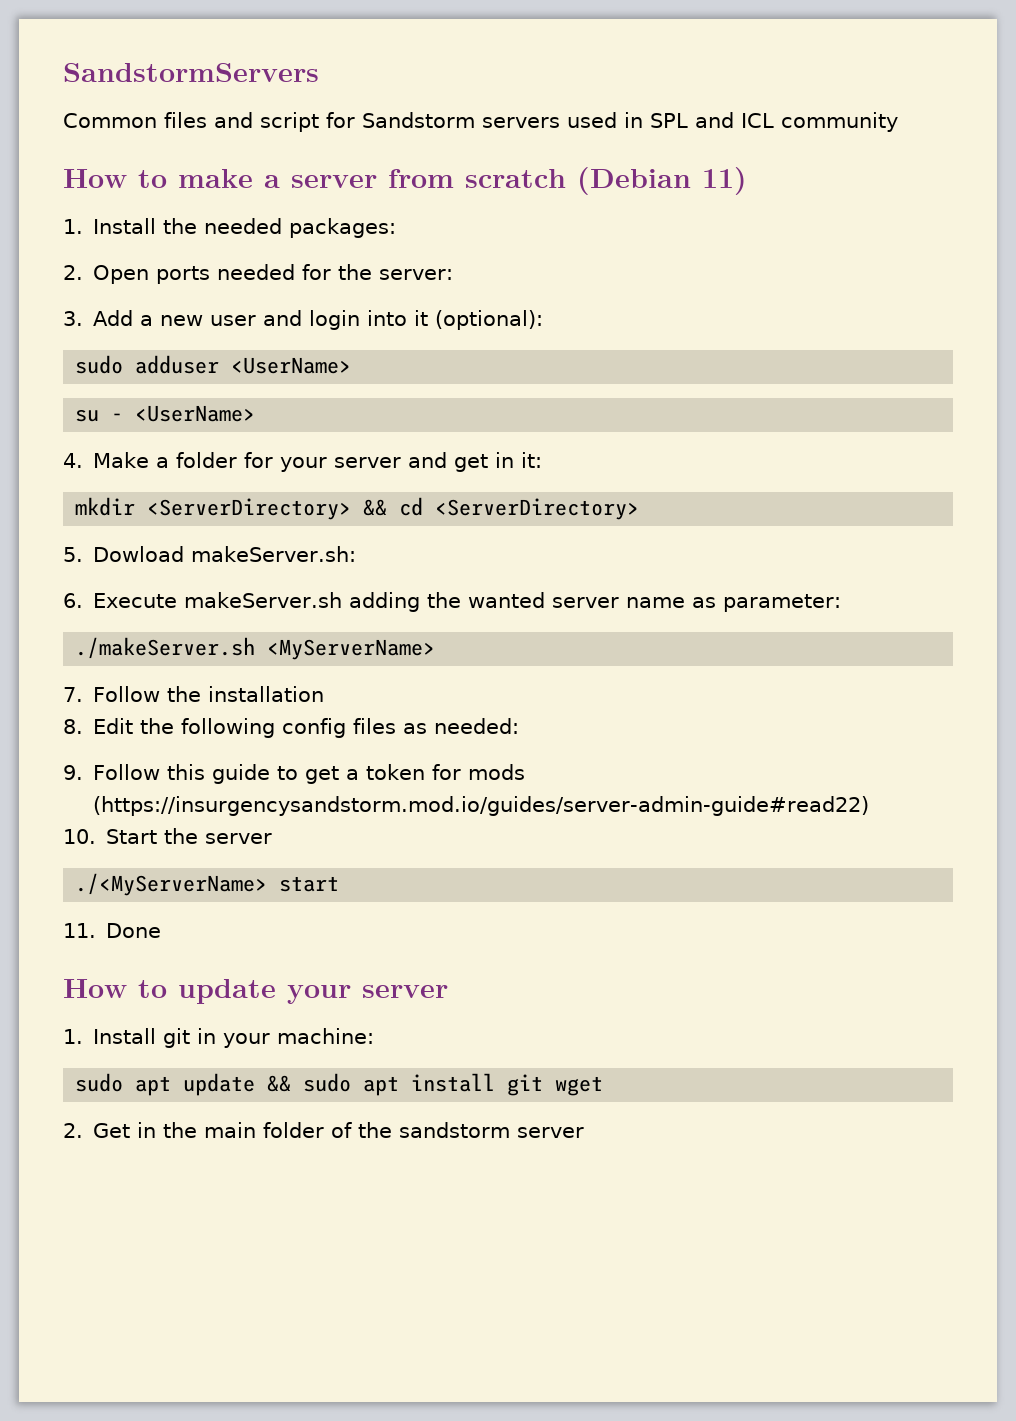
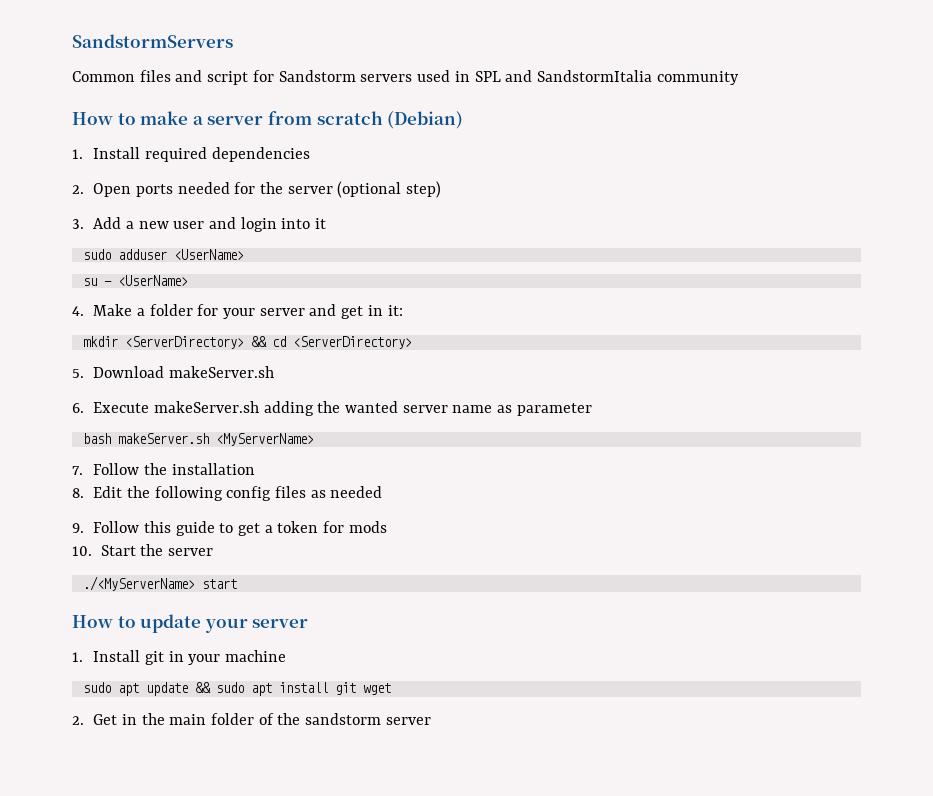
- Common files and script for Sandstorm servers used in SPL and ICL community
+ Common files and script for Sandstorm servers used in SPL and SandstormItalia community
- How to make a server from scratch (Debian 11)
- 1. Install the needed packages:
+ How to make a server from scratch (Debian)
+ 1. Install required dependencies
- 2. Open ports needed for the server:
+ 2. Open ports needed for the server (optional step)
- 3. Add a new user and login into it (optional):
+ 3. Add a new user and login into it
- 5. Dowload makeServer.sh:
+ 5. Download makeServer.sh
- 6. Execute makeServer.sh adding the wanted server name as parameter:
- ./makeServer.sh <MyServerName>
+ 6. Execute makeServer.sh adding the wanted server name as parameter
+ bash makeServer.sh <MyServerName>
- 8. Edit the following config files as needed:
+ 8. Edit the following config files as needed
- 9. Follow this guide to get a token for mods (https://insurgencysandstorm.mod.io/guides/server-admin-guide#read22)
+ 9. Follow this guide to get a token for mods
- 11. Done
- 1. Install git in your machine:
+ 1. Install git in your machine

